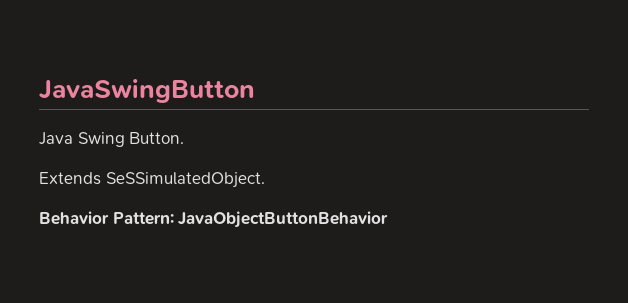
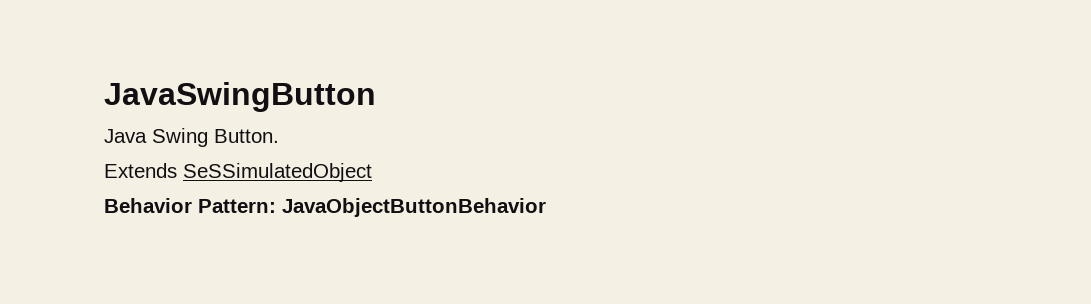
- Extends SeSSimulatedObject.
+ Extends SeSSimulatedObject

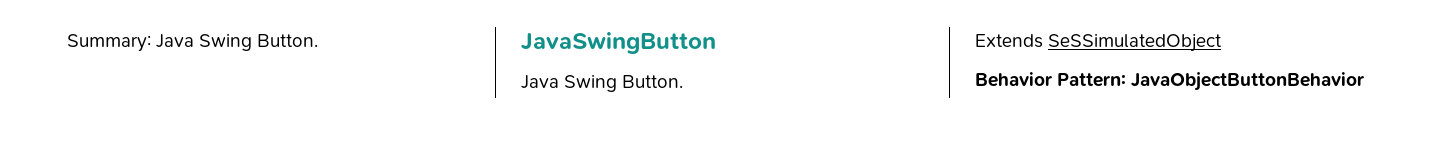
+ Summary: Java Swing Button.

